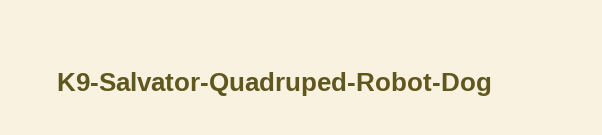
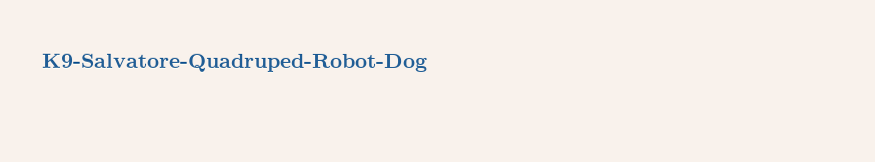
- K9-Salvator-Quadruped-Robot-Dog
+ K9-Salvatore-Quadruped-Robot-Dog

